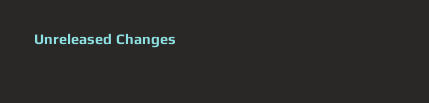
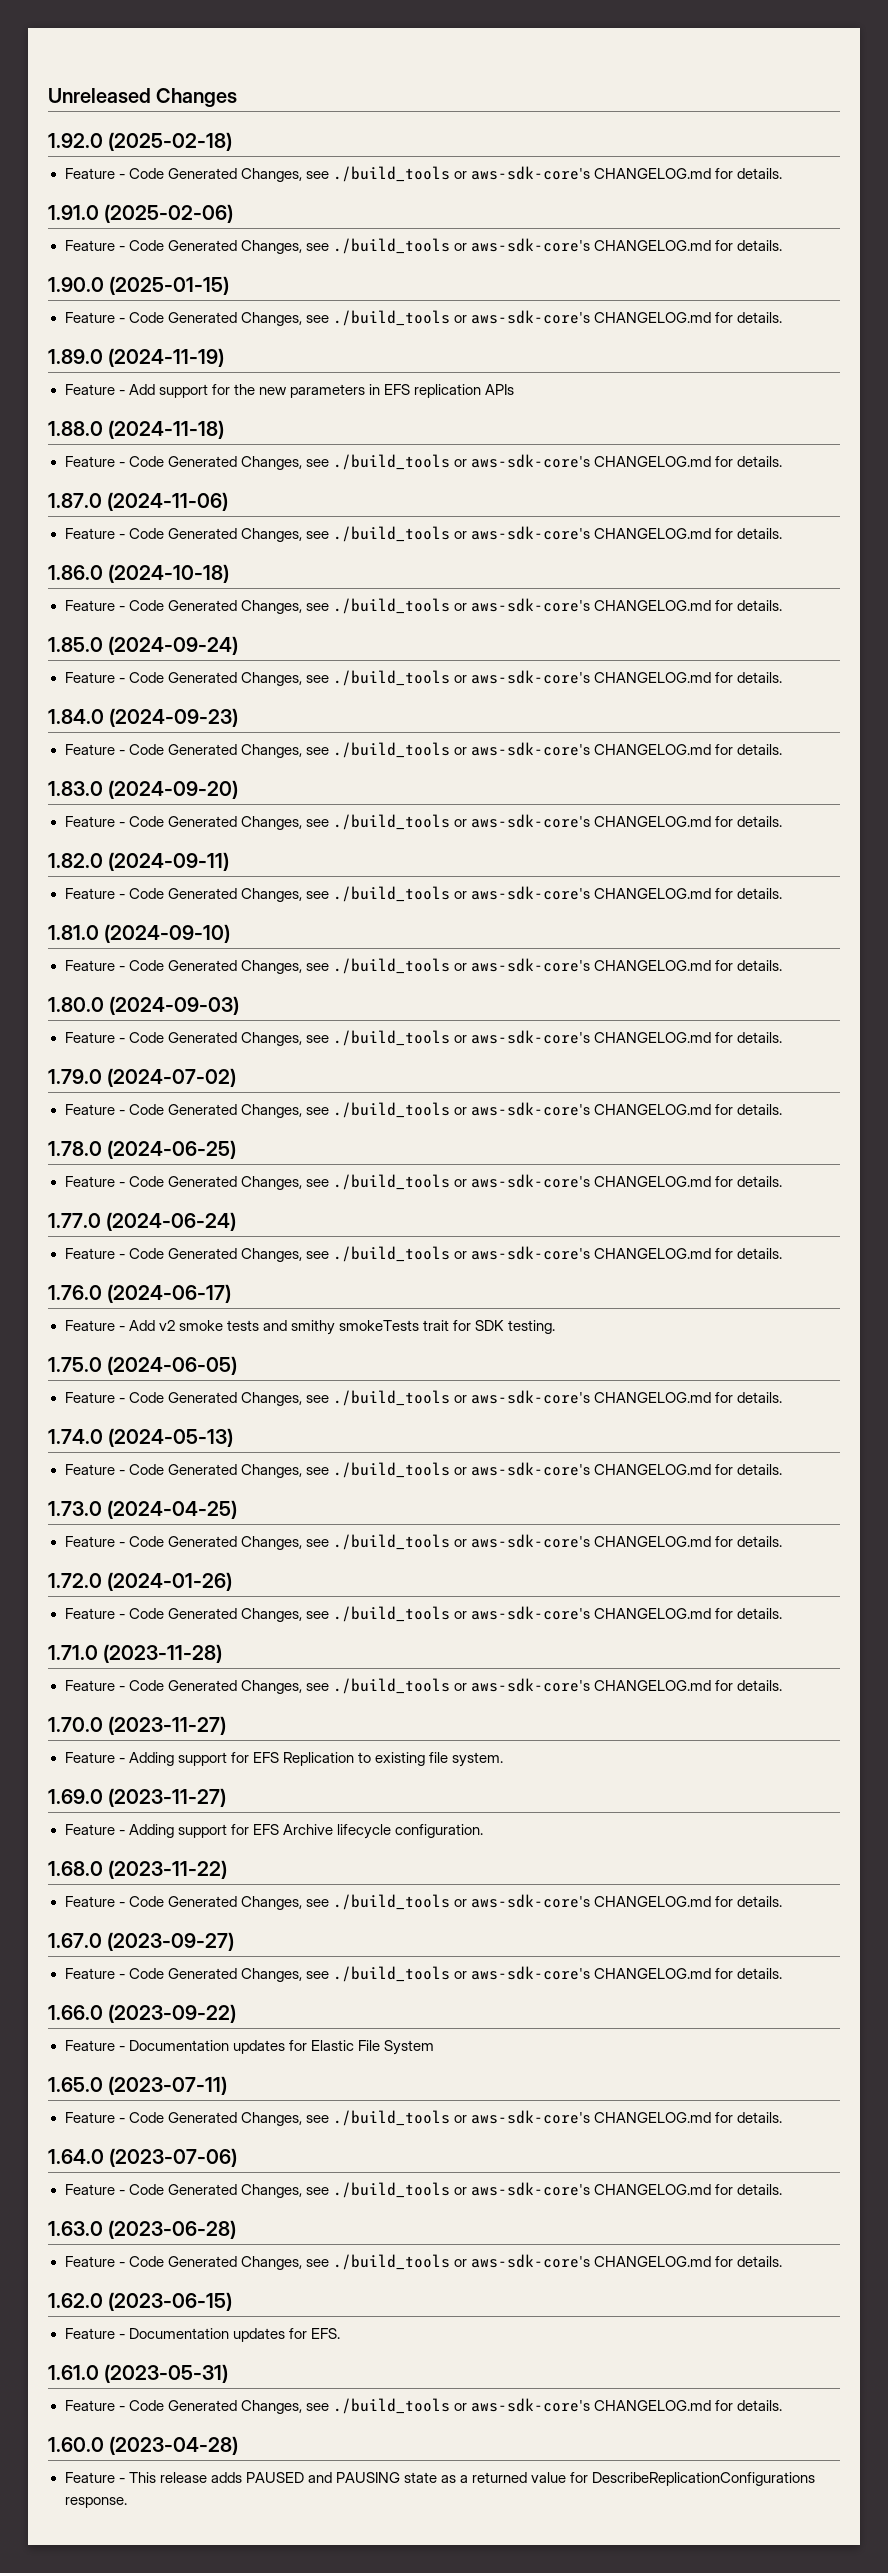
+ 1.92.0 (2025-02-18)
+ Feature - Code Generated Changes, see ./build_tools or aws-sdk-core's CHANGELOG.md for details.
+ 1.91.0 (2025-02-06)
+ Feature - Code Generated Changes, see ./build_tools or aws-sdk-core's CHANGELOG.md for details.
+ 1.90.0 (2025-01-15)
+ Feature - Code Generated Changes, see ./build_tools or aws-sdk-core's CHANGELOG.md for details.
+ 1.89.0 (2024-11-19)
+ Feature - Add support for the new parameters in EFS replication APIs
+ 1.88.0 (2024-11-18)
+ Feature - Code Generated Changes, see ./build_tools or aws-sdk-core's CHANGELOG.md for details.
+ 1.87.0 (2024-11-06)
+ Feature - Code Generated Changes, see ./build_tools or aws-sdk-core's CHANGELOG.md for details.
+ 1.86.0 (2024-10-18)
+ Feature - Code Generated Changes, see ./build_tools or aws-sdk-core's CHANGELOG.md for details.
+ 1.85.0 (2024-09-24)
+ Feature - Code Generated Changes, see ./build_tools or aws-sdk-core's CHANGELOG.md for details.
+ 1.84.0 (2024-09-23)
+ Feature - Code Generated Changes, see ./build_tools or aws-sdk-core's CHANGELOG.md for details.
+ 1.83.0 (2024-09-20)
+ Feature - Code Generated Changes, see ./build_tools or aws-sdk-core's CHANGELOG.md for details.
+ 1.82.0 (2024-09-11)
+ Feature - Code Generated Changes, see ./build_tools or aws-sdk-core's CHANGELOG.md for details.
+ 1.81.0 (2024-09-10)
+ Feature - Code Generated Changes, see ./build_tools or aws-sdk-core's CHANGELOG.md for details.
+ 1.80.0 (2024-09-03)
+ Feature - Code Generated Changes, see ./build_tools or aws-sdk-core's CHANGELOG.md for details.
+ 1.79.0 (2024-07-02)
+ Feature - Code Generated Changes, see ./build_tools or aws-sdk-core's CHANGELOG.md for details.
+ 1.78.0 (2024-06-25)
+ Feature - Code Generated Changes, see ./build_tools or aws-sdk-core's CHANGELOG.md for details.
+ 1.77.0 (2024-06-24)
+ Feature - Code Generated Changes, see ./build_tools or aws-sdk-core's CHANGELOG.md for details.
+ 1.76.0 (2024-06-17)
+ Feature - Add v2 smoke tests and smithy smokeTests trait for SDK testing.
+ 1.75.0 (2024-06-05)
+ Feature - Code Generated Changes, see ./build_tools or aws-sdk-core's CHANGELOG.md for details.
+ 1.74.0 (2024-05-13)
+ Feature - Code Generated Changes, see ./build_tools or aws-sdk-core's CHANGELOG.md for details.
+ 1.73.0 (2024-04-25)
+ Feature - Code Generated Changes, see ./build_tools or aws-sdk-core's CHANGELOG.md for details.
+ 1.72.0 (2024-01-26)
+ Feature - Code Generated Changes, see ./build_tools or aws-sdk-core's CHANGELOG.md for details.
+ 1.71.0 (2023-11-28)
+ Feature - Code Generated Changes, see ./build_tools or aws-sdk-core's CHANGELOG.md for details.
+ 1.70.0 (2023-11-27)
+ Feature - Adding support for EFS Replication to existing file system.
+ 1.69.0 (2023-11-27)
+ Feature - Adding support for EFS Archive lifecycle configuration.
+ 1.68.0 (2023-11-22)
+ Feature - Code Generated Changes, see ./build_tools or aws-sdk-core's CHANGELOG.md for details.
+ 1.67.0 (2023-09-27)
+ Feature - Code Generated Changes, see ./build_tools or aws-sdk-core's CHANGELOG.md for details.
+ 1.66.0 (2023-09-22)
+ Feature - Documentation updates for Elastic File System
+ 1.65.0 (2023-07-11)
+ Feature - Code Generated Changes, see ./build_tools or aws-sdk-core's CHANGELOG.md for details.
+ 1.64.0 (2023-07-06)
+ Feature - Code Generated Changes, see ./build_tools or aws-sdk-core's CHANGELOG.md for details.
+ 1.63.0 (2023-06-28)
+ Feature - Code Generated Changes, see ./build_tools or aws-sdk-core's CHANGELOG.md for details.
+ 1.62.0 (2023-06-15)
+ Feature - Documentation updates for EFS.
+ 1.61.0 (2023-05-31)
+ Feature - Code Generated Changes, see ./build_tools or aws-sdk-core's CHANGELOG.md for details.
+ 1.60.0 (2023-04-28)
+ Feature - This release adds PAUSED and PAUSING state as a returned value for DescribeReplicationConfigurations response.

